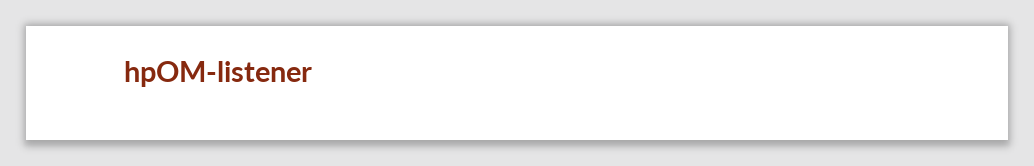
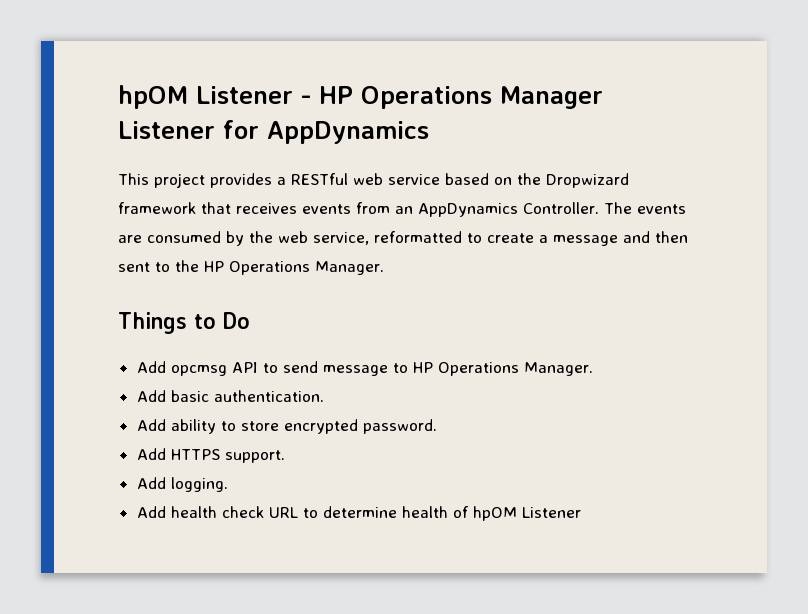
- hpOM-listener
+ hpOM Listener - HP Operations Manager Listener for AppDynamics
+ This project provides a RESTful web service based on the Dropwizard framework that receives events from an AppDynamics Controller. The events are consumed by the web service, reformatted to create a message and then sent to the HP Operations Manager.
+ Things to Do
+ Add opcmsg API to send message to HP Operations Manager.
+ Add basic authentication.
+ Add ability to store encrypted password.
+ Add HTTPS support.
+ Add logging.
+ Add health check URL to determine health of hpOM Listener

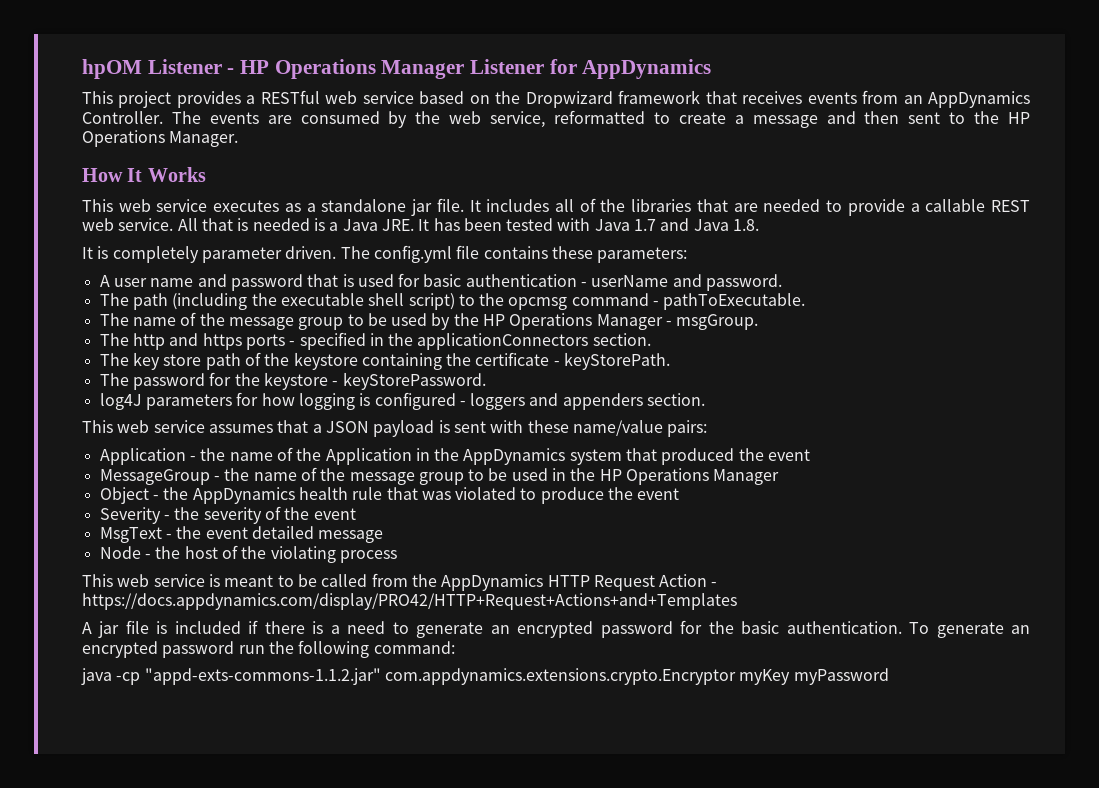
- Things to Do
- Add opcmsg API to send message to HP Operations Manager.
- Add basic authentication.
- Add ability to store encrypted password.
- Add HTTPS support.
- Add logging.
- Add health check URL to determine health of hpOM Listener
+ How It Works
+ This web service executes as a standalone jar file. It includes all of the libraries that are needed to provide a callable REST web service. All that is needed is a Java JRE. It has been tested with Java 1.7 and Java 1.8.
+ It is completely parameter driven. The config.yml file contains these parameters:
+ A user name and password that is used for basic authentication - userName and password.
+ The path (including the executable shell script) to the opcmsg command - pathToExecutable.
+ The name of the message group to be used by the HP Operations Manager - msgGroup.
+ The http and https ports - specified in the applicationConnectors section.
+ The key store path of the keystore containing the certificate - keyStorePath.
+ The password for the keystore - keyStorePassword.
+ log4J parameters for how logging is configured - loggers and appenders section.
+ This web service assumes that a JSON payload is sent with these name/value pairs:
+ Application - the name of the Application in the AppDynamics system that produced the event
+ MessageGroup - the name of the message group to be used in the HP Operations Manager
+ Object - the AppDynamics health rule that was violated to produce the event
+ Severity - the severity of the event
+ MsgText - the event detailed message
+ Node - the host of the violating process
+ This web service is meant to be called from the AppDynamics HTTP Request Action - https://docs.appdynamics.com/display/PRO42/HTTP+Request+Actions+and+Templates
+ A jar file is included if there is a need to generate an encrypted password for the basic authentication. To generate an encrypted password run the following command:
+ java -cp "appd-exts-commons-1.1.2.jar" com.appdynamics.extensions.crypto.Encryptor myKey myPassword

